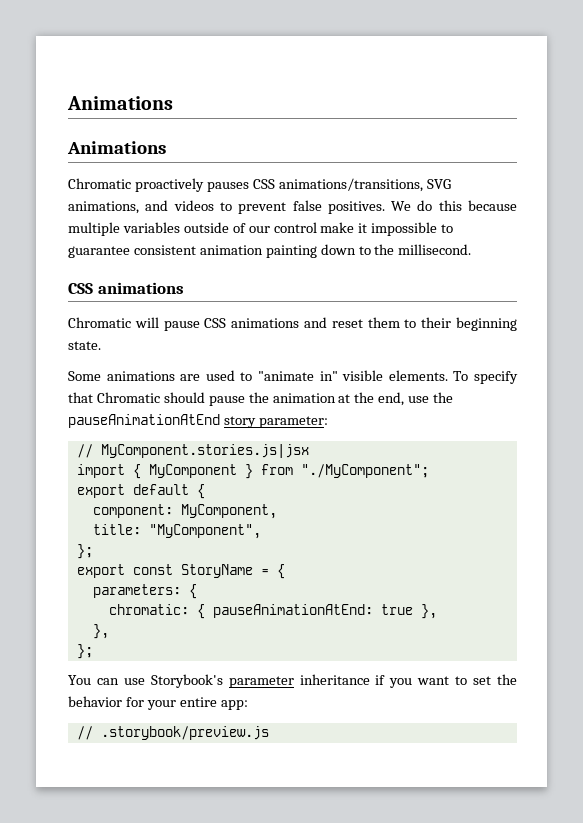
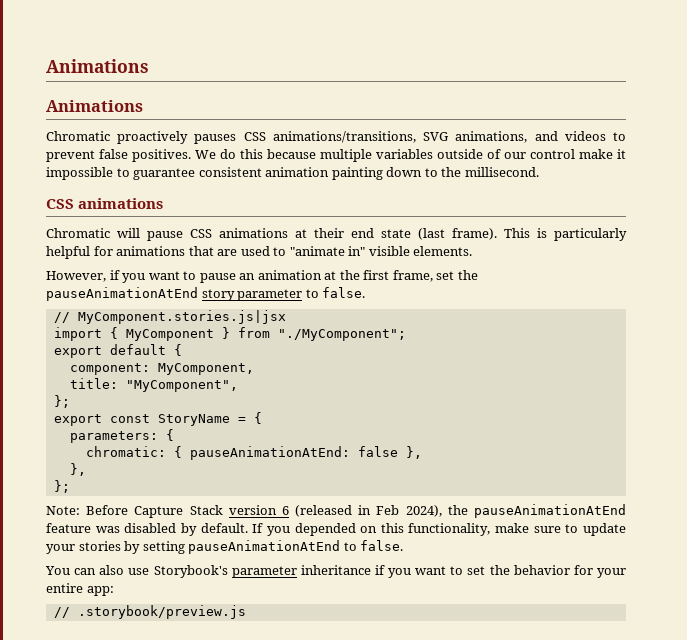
- Chromatic will pause CSS animations and reset them to their beginning state.
- Some animations are used to "animate in" visible elements. To specify that Chromatic should pause the animation at the end, use the pauseAnimationAtEnd story parameter:
+ Chromatic will pause CSS animations at their end state (last frame). This is particularly helpful for animations that are used to "animate in" visible elements.
+ However, if you want to pause an animation at the first frame, set the pauseAnimationAtEnd story parameter to false.
- chromatic: { pauseAnimationAtEnd: true },
+ chromatic: { pauseAnimationAtEnd: false },
+ Note: Before Capture Stack version 6 (released in Feb 2024), the pauseAnimationAtEnd feature was disabled by default. If you depended on this functionality, make sure to update your stories by setting pauseAnimationAtEnd to false.
- You can use Storybook's parameter inheritance if you want to set the behavior for your entire app:
+ You can also use Storybook's parameter inheritance if you want to set the behavior for your entire app:

